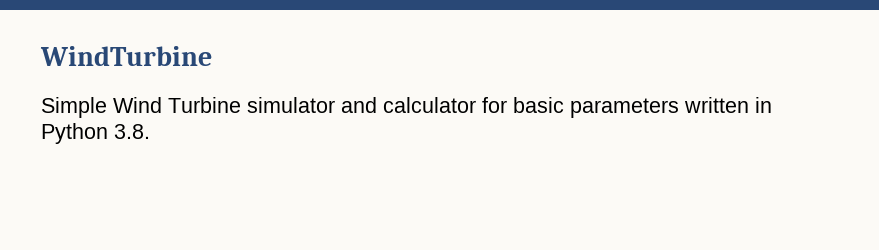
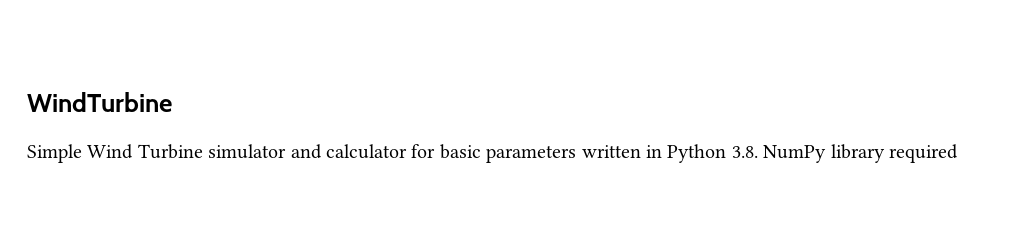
- Simple Wind Turbine simulator and calculator for basic parameters written in Python 3.8.
+ Simple Wind Turbine simulator and calculator for basic parameters written in Python 3.8. NumPy library required

